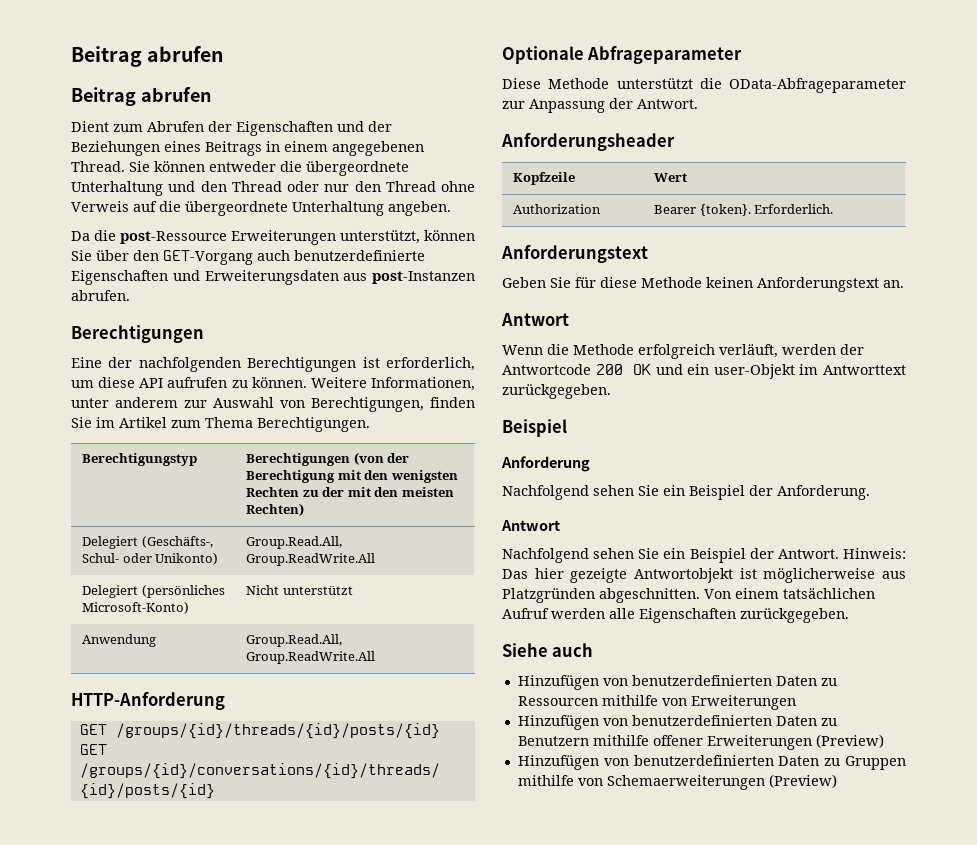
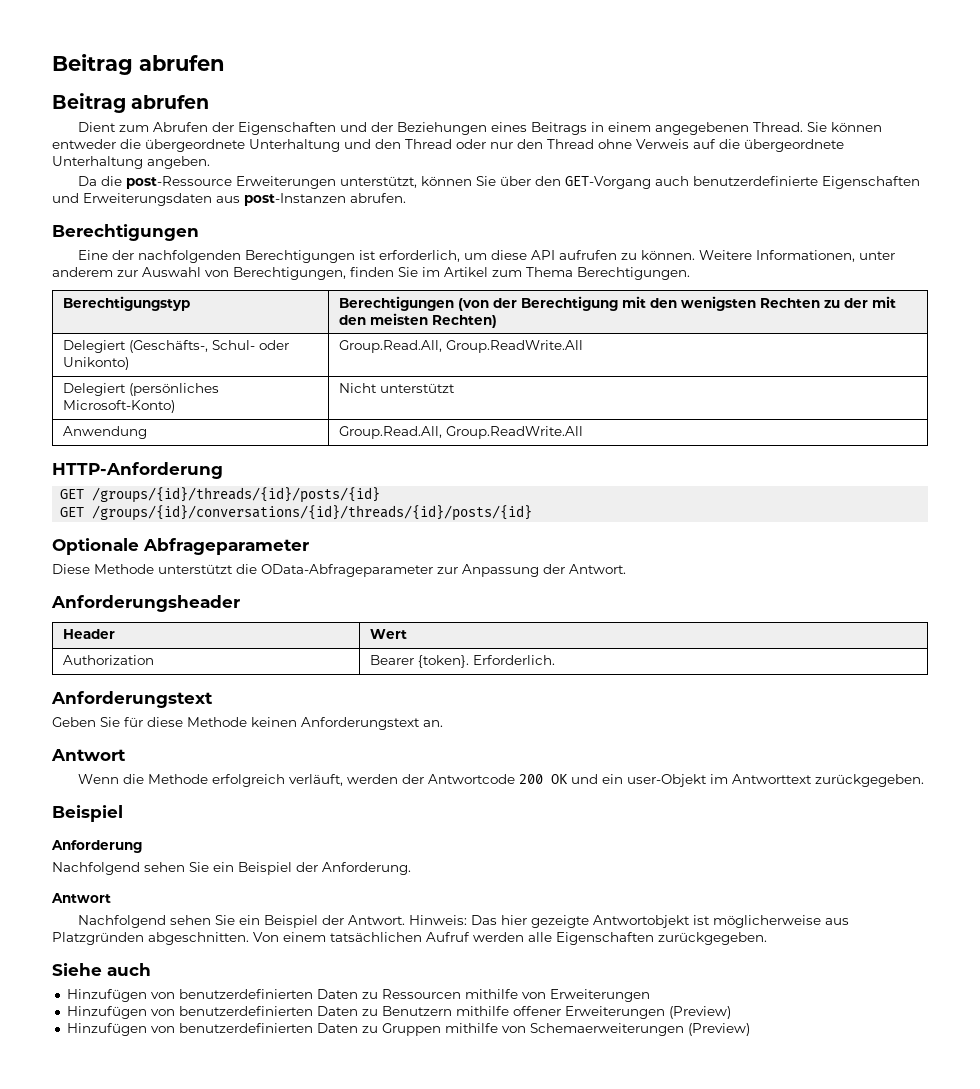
- Kopfzeile | Wert
+ Header | Wert

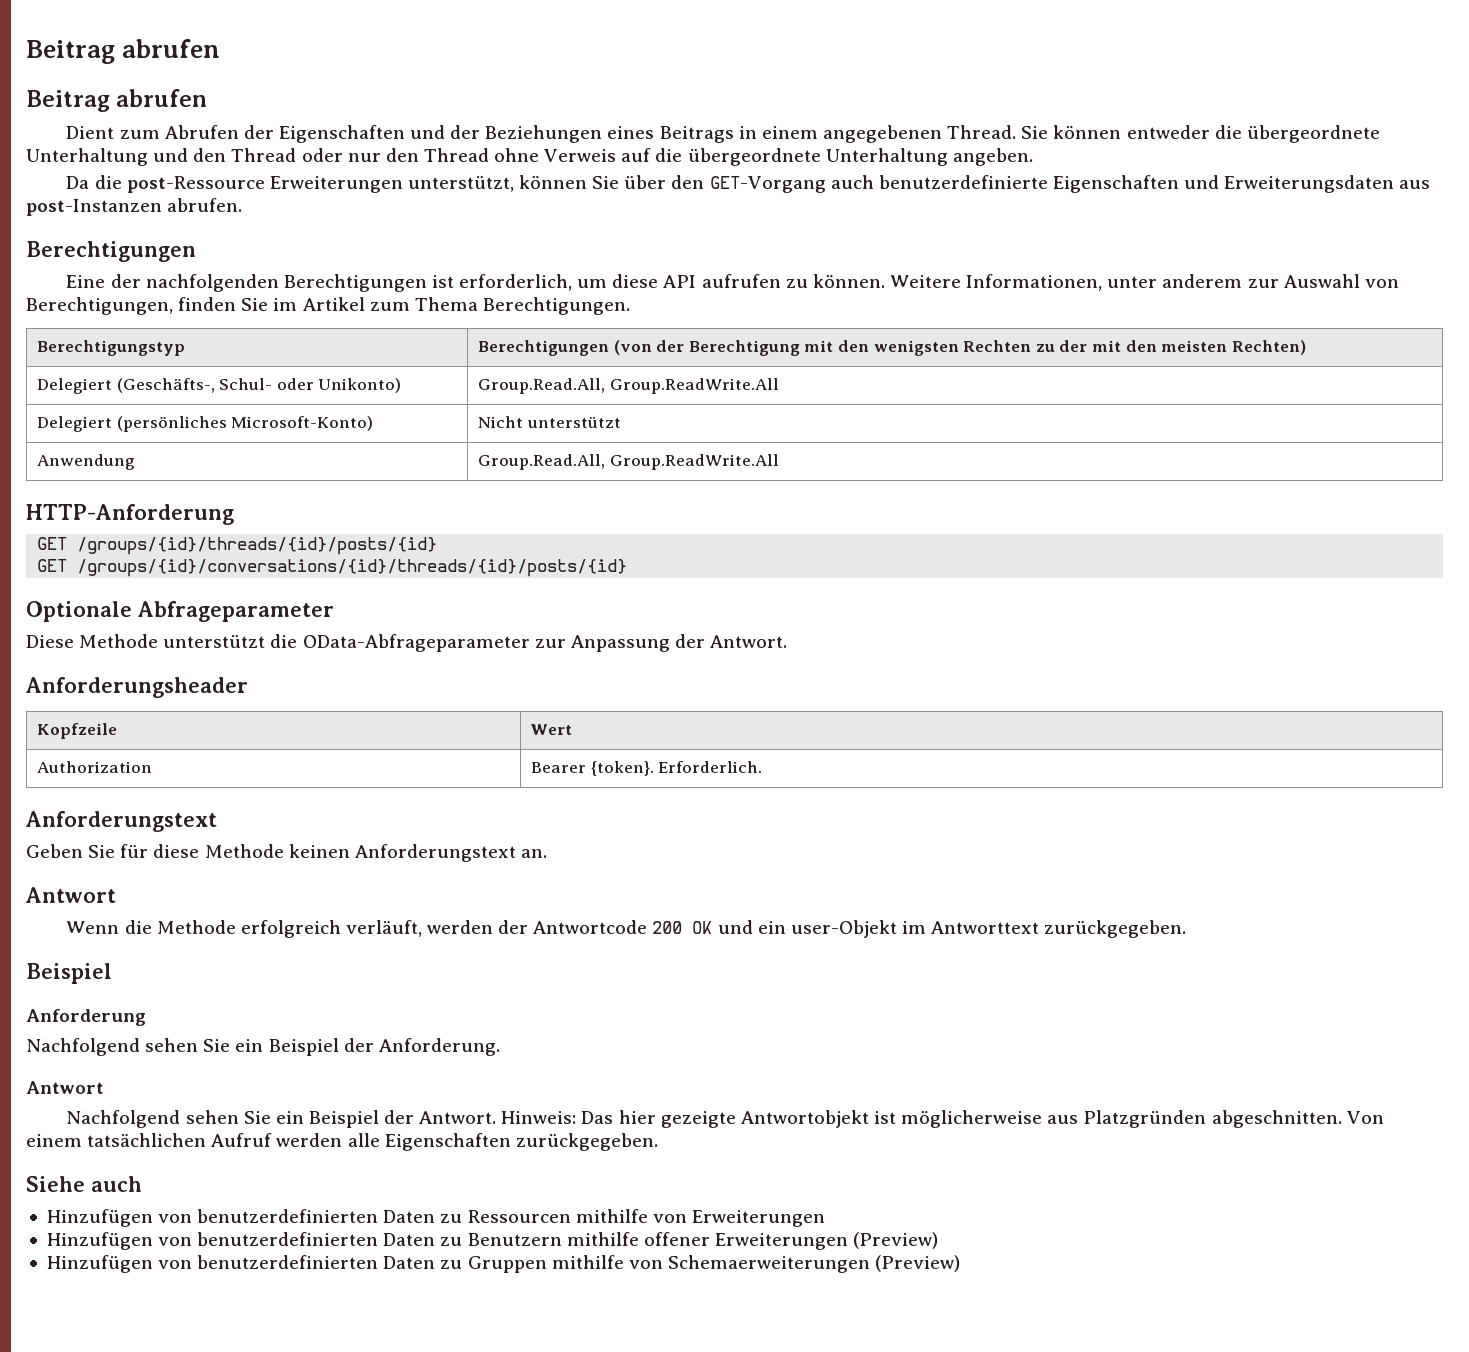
- Header | Wert
+ Kopfzeile | Wert

